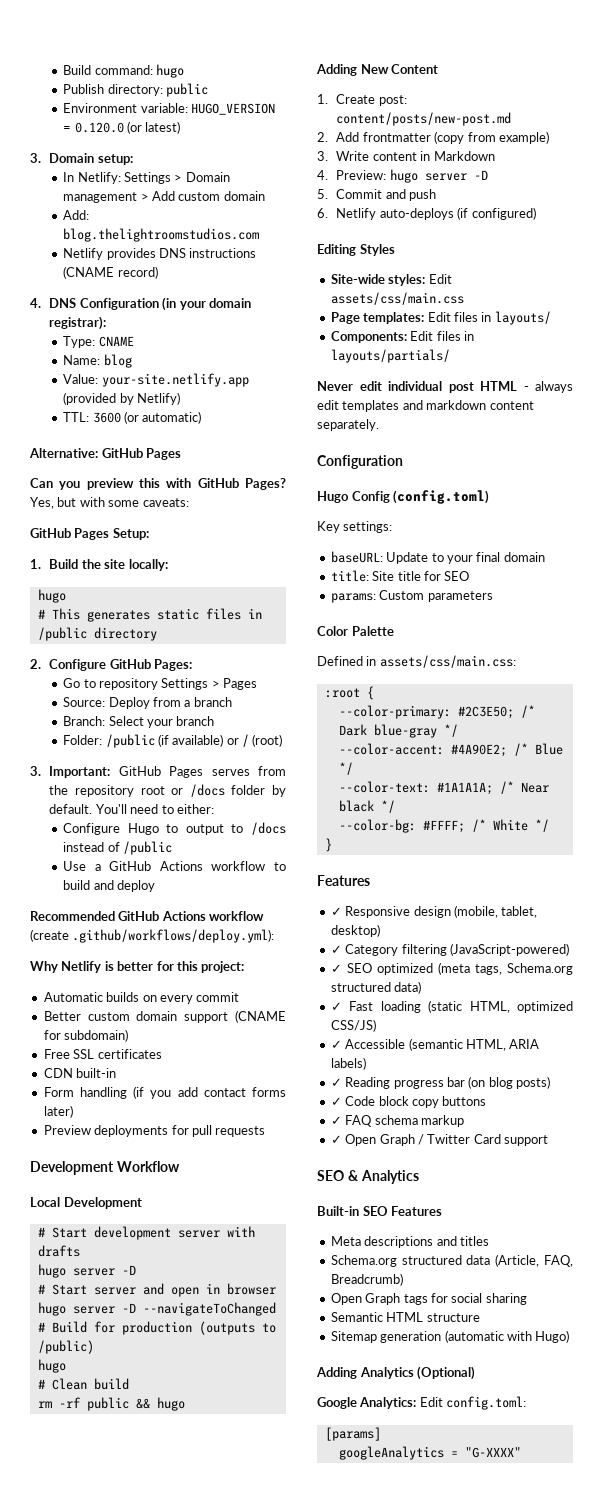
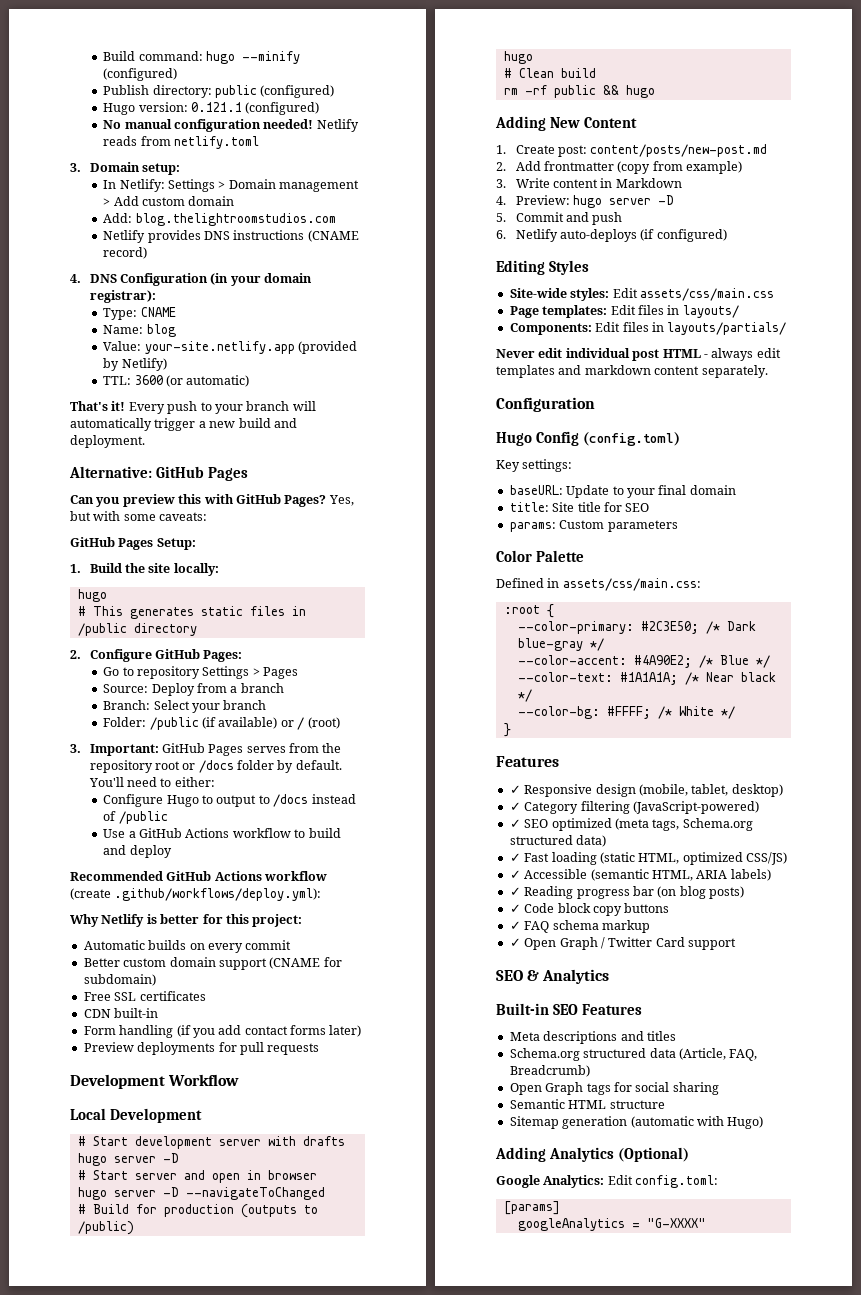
- Build command: hugo
+ Build command: hugo --minify (configured)
- Publish directory: public
- Environment variable: HUGO_VERSION = 0.120.0 (or latest)
+ Publish directory: public (configured)
+ Hugo version: 0.121.1 (configured)
+ No manual configuration needed! Netlify reads from netlify.toml
+ That's it! Every push to your branch will automatically trigger a new build and deployment.

